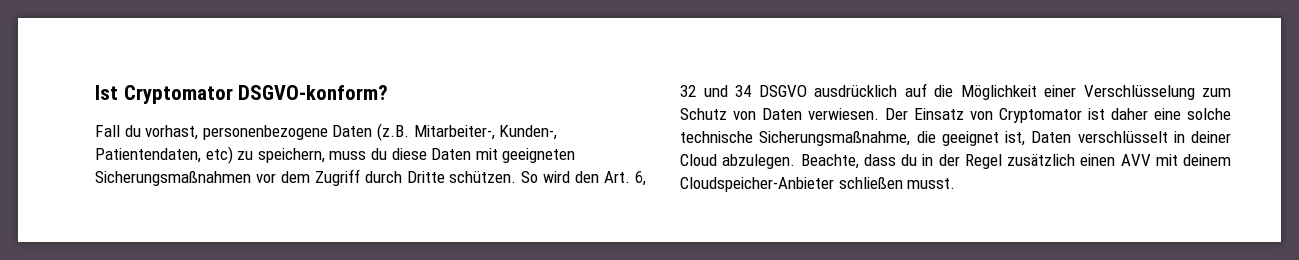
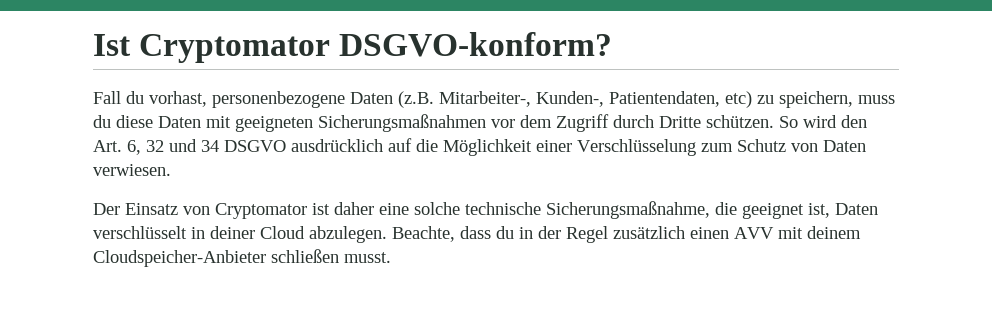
- So wird den Art. 6, 32 und 34 DSGVO ausdrücklich auf die Möglichkeit einer Verschlüsselung zum Schutz von Daten verwiesen. Der Einsatz von Cryptomator ist daher eine solche technische Sicherungsmaßnahme, die geeignet ist, Daten verschlüsselt in deiner Cloud abzulegen.
+ So wird den Art. 6, 32 und 34 DSGVO ausdrücklich auf die Möglichkeit einer Verschlüsselung zum Schutz von Daten verwiesen.
+ Der Einsatz von Cryptomator ist daher eine solche technische Sicherungsmaßnahme, die geeignet ist, Daten verschlüsselt in deiner Cloud abzulegen.

